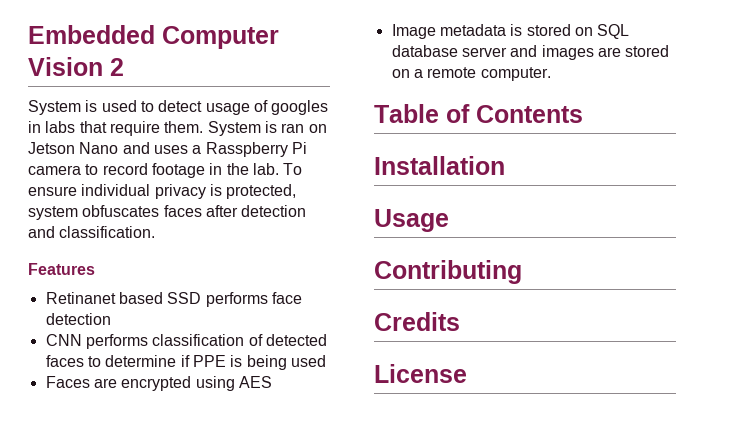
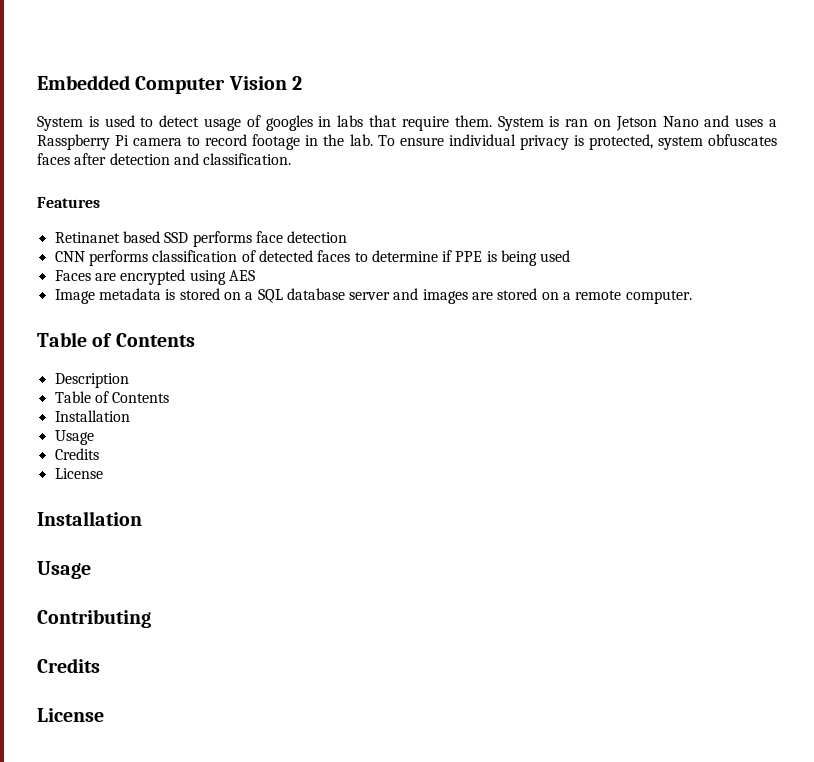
- Image metadata is stored on SQL database server and images are stored on a remote computer.
+ Image metadata is stored on a SQL database server and images are stored on a remote computer.
+ Description
+ Table of Contents
+ Installation
+ Usage
+ Credits
+ License

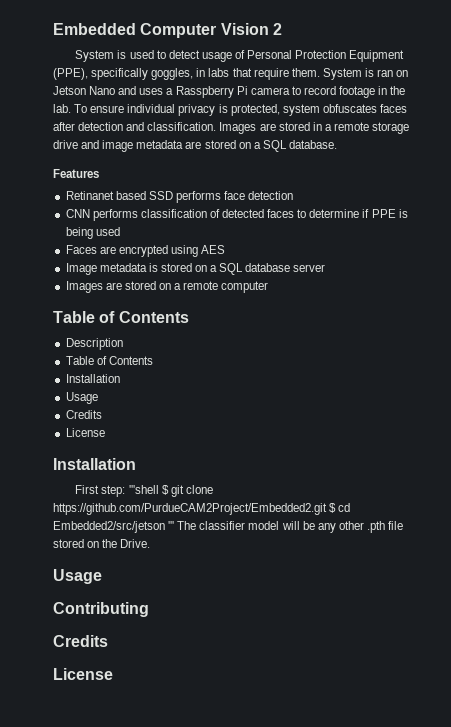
- System is used to detect usage of googles in labs that require them.
+ System is used to detect usage of Personal Protection Equipment (PPE), specifically goggles, in labs that require them.
+ Images are stored in a remote storage drive and image metadata are stored on a SQL database.
- Image metadata is stored on a SQL database server and images are stored on a remote computer.
+ Image metadata is stored on a SQL database server
+ Images are stored on a remote computer
+ First step: '''shell $ git clone https://github.com/PurdueCAM2Project/Embedded2.git $ cd Embedded2/src/jetson ''' The classifier model will be any other .pth file stored on the Drive.

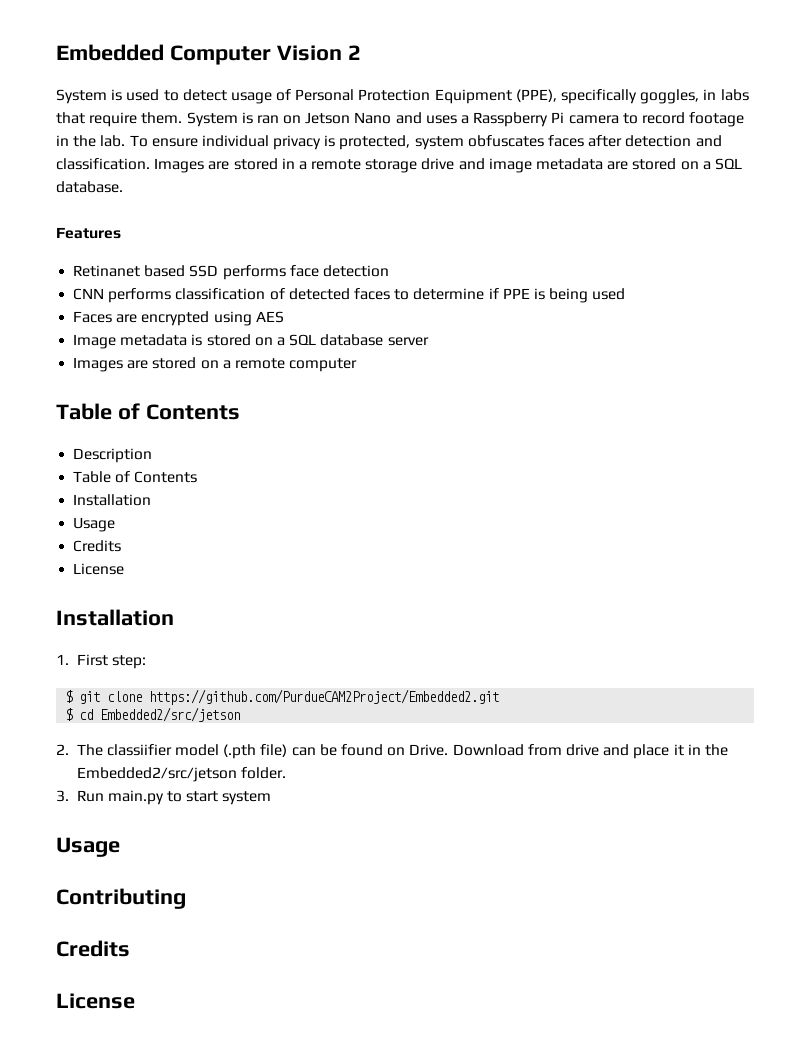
- First step: '''shell $ git clone https://github.com/PurdueCAM2Project/Embedded2.git $ cd Embedded2/src/jetson ''' The classifier model will be any other .pth file stored on the Drive.
+ 1. First step:
+ $ git clone https://github.com/PurdueCAM2Project/Embedded2.git
+ $ cd Embedded2/src/jetson
+ 2. The classiifier model (.pth file) can be found on Drive. Download from drive and place it in the Embedded2/src/jetson folder.
+ 3. Run main.py to start system

